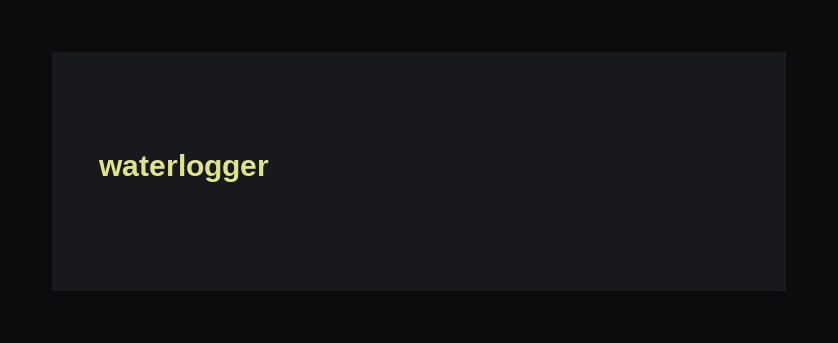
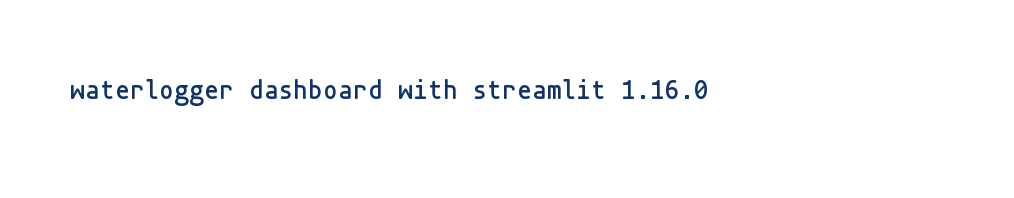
- waterlogger
+ waterlogger dashboard with streamlit 1.16.0

